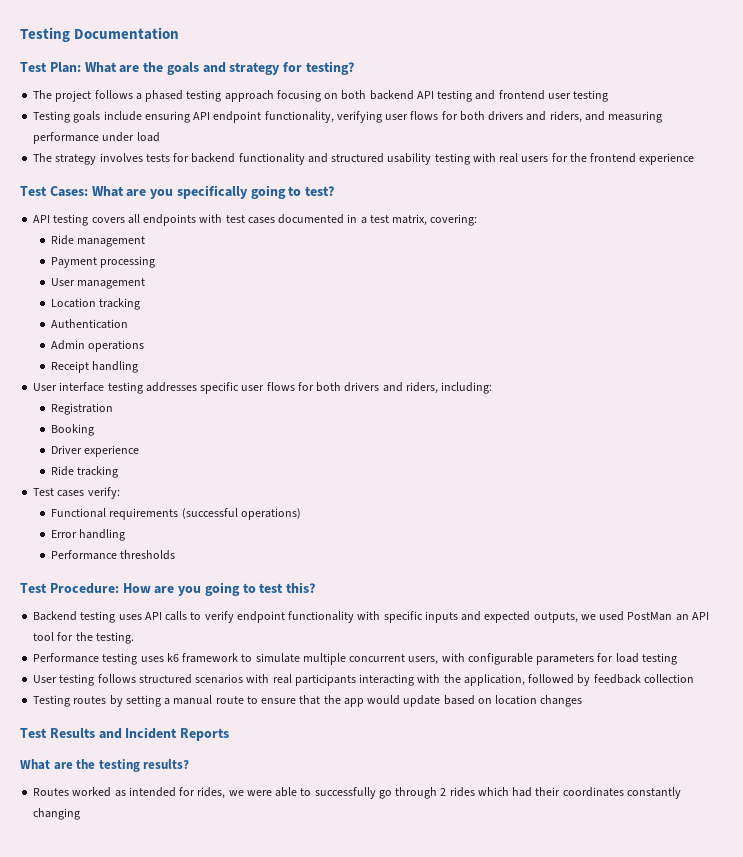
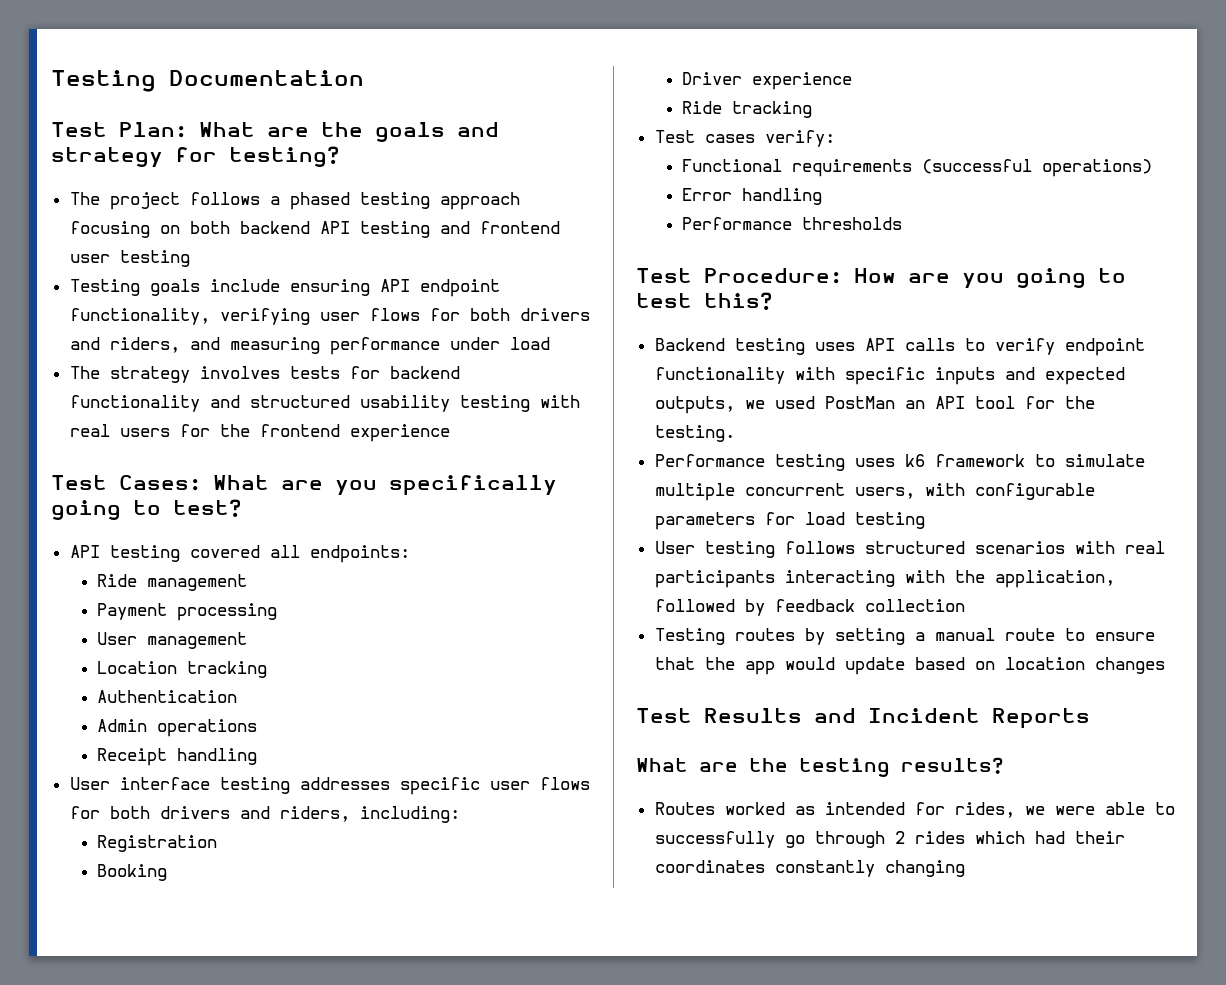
- API testing covers all endpoints with test cases documented in a test matrix, covering:
+ API testing covered all endpoints:

